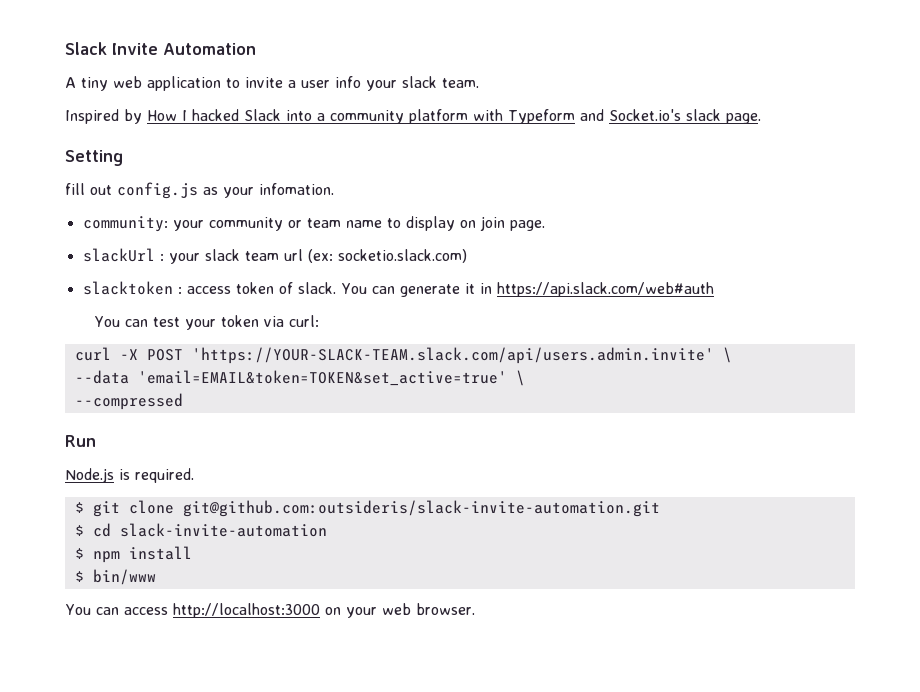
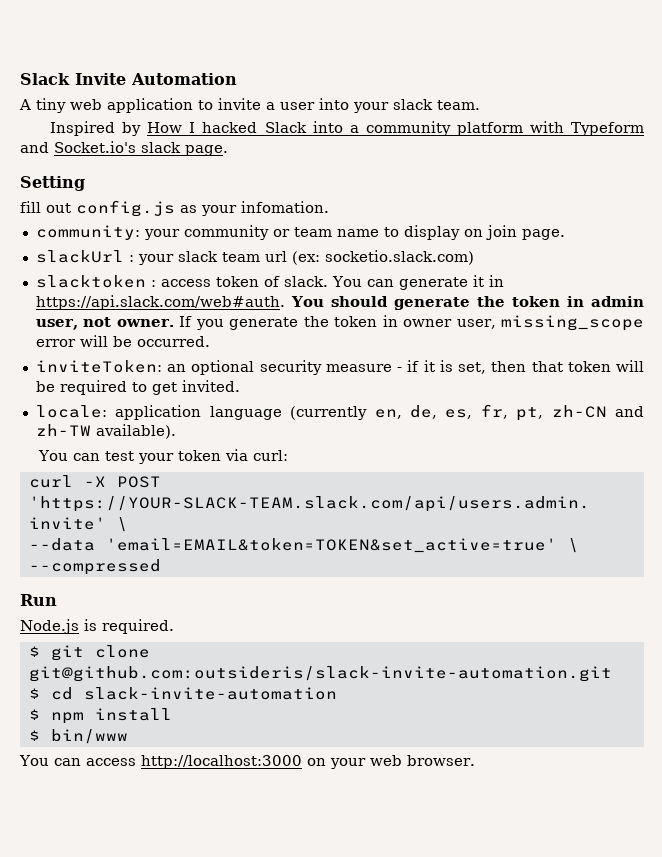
- A tiny web application to invite a user info your slack team.
+ A tiny web application to invite a user into your slack team.
- You can generate it in https://api.slack.com/web#auth
+ You can generate it in https://api.slack.com/web#auth. You should generate the token in admin user, not owner. If you generate the token in owner user, missing_scope error will be occurred.
+ inviteToken: an optional security measure - if it is set, then that token will be required to get invited.
+ locale: application language (currently en, de, es, fr, pt, zh-CN and zh-TW available).

